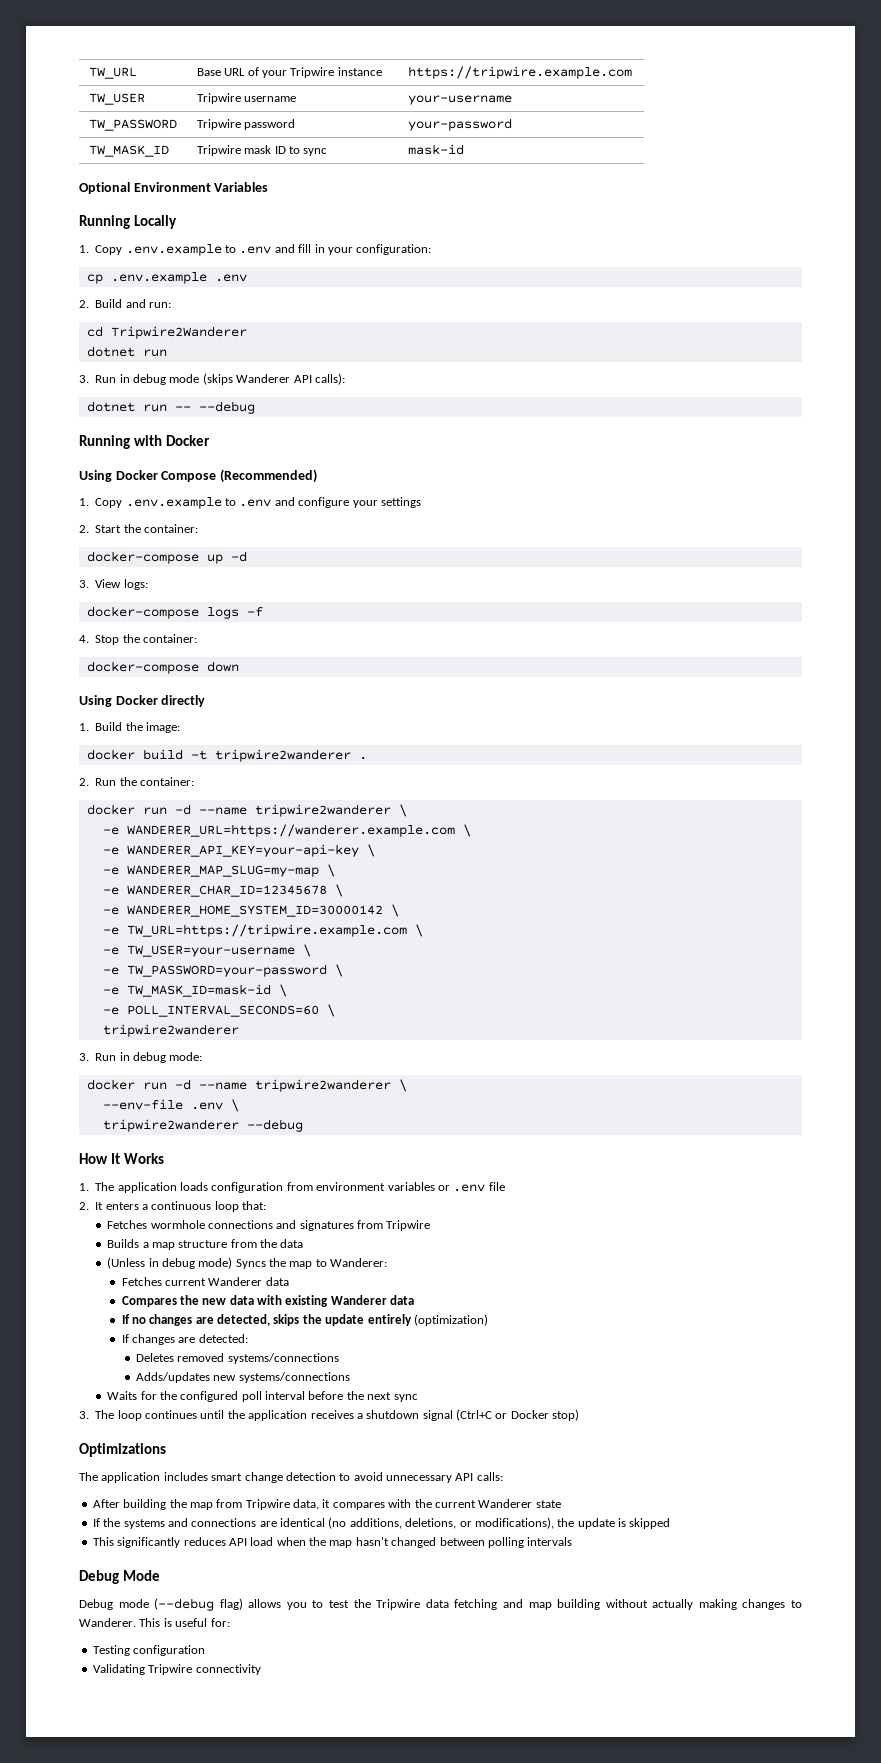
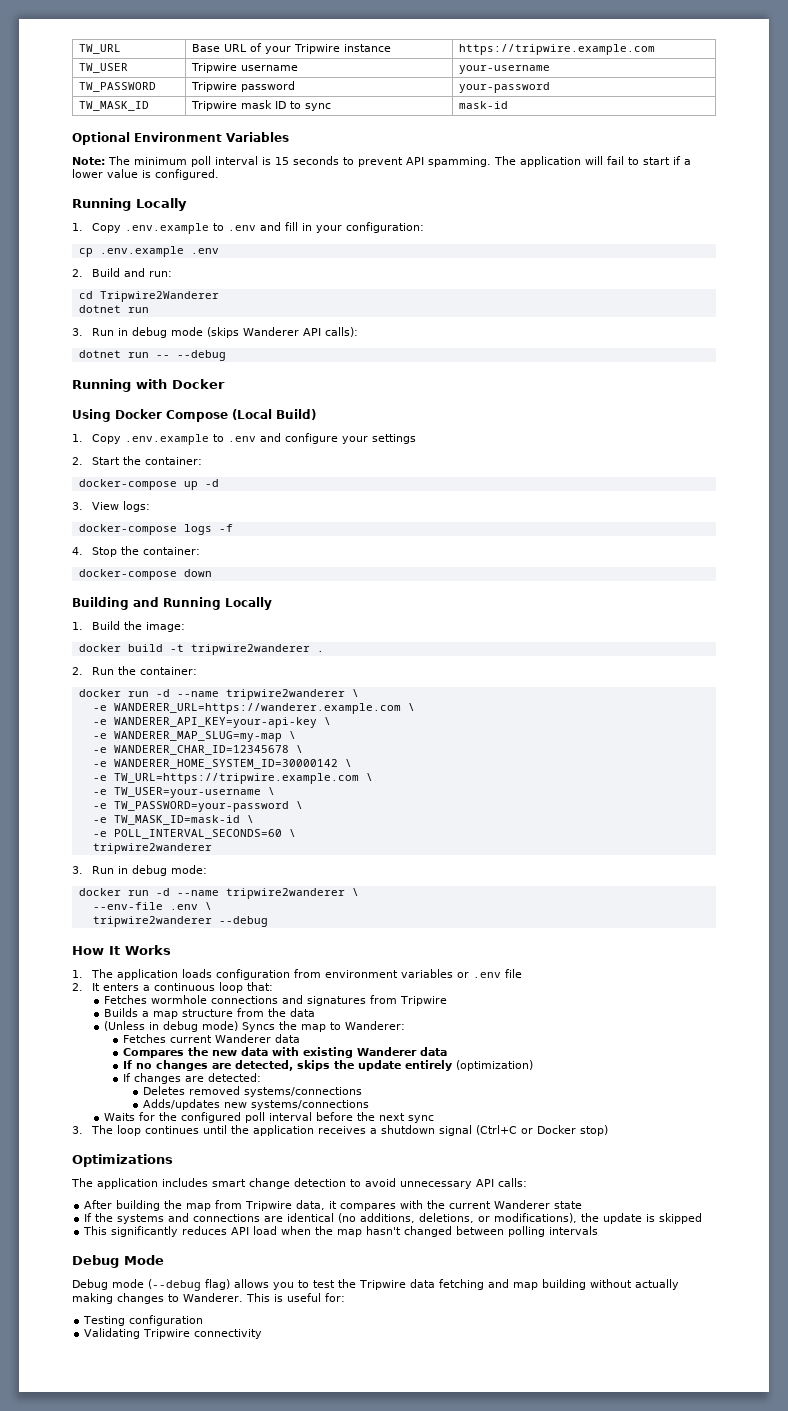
+ Note: The minimum poll interval is 15 seconds to prevent API spamming. The application will fail to start if a lower value is configured.
- Using Docker Compose (Recommended)
+ Using Docker Compose (Local Build)
- Using Docker directly
+ Building and Running Locally

